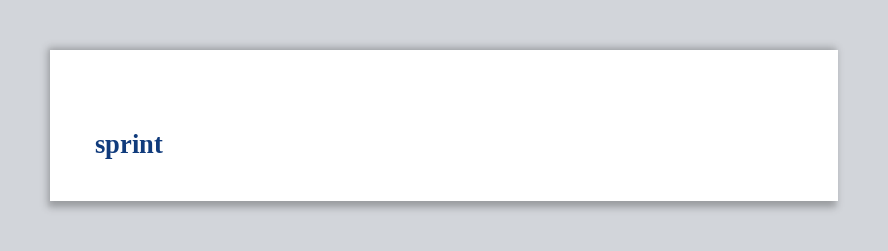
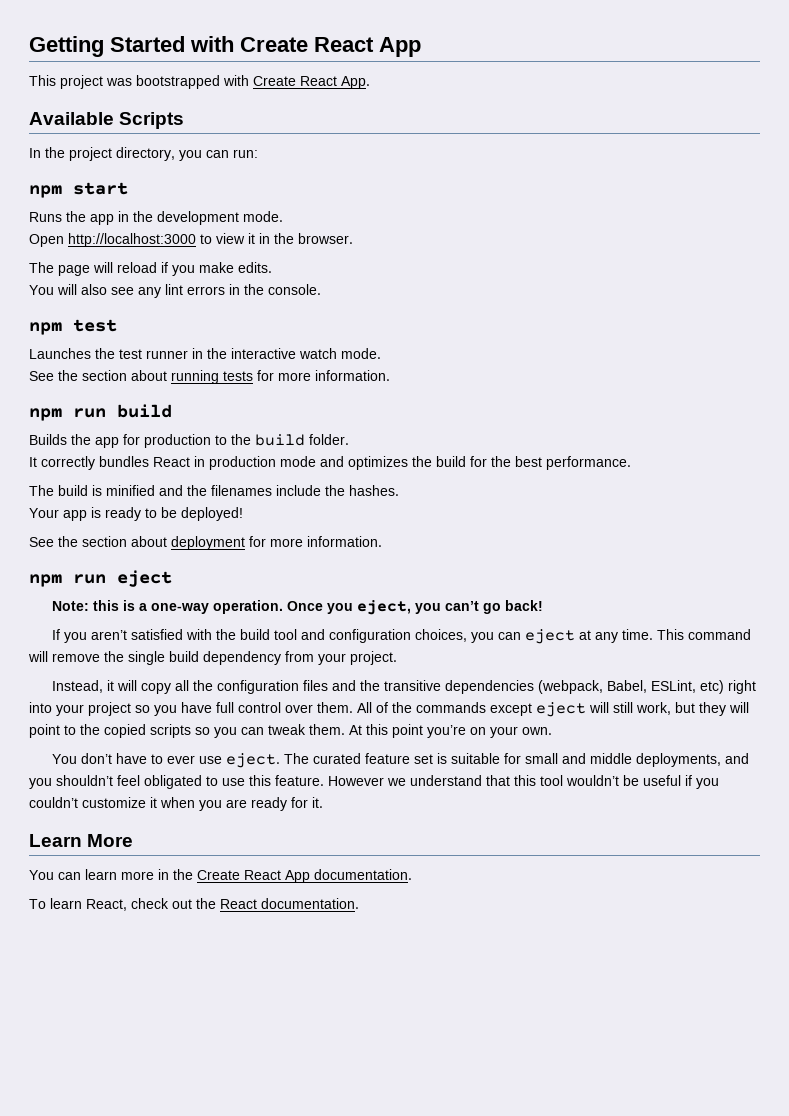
- sprint
+ Getting Started with Create React App
+ This project was bootstrapped with Create React App.
+ Available Scripts
+ In the project directory, you can run:
+ npm start
+ Runs the app in the development mode.
+ Open http://localhost:3000 to view it in the browser.
+ The page will reload if you make edits.
+ You will also see any lint errors in the console.
+ npm test
+ Launches the test runner in the interactive watch mode.
+ See the section about running tests for more information.
+ npm run build
+ Builds the app for production to the build folder.
+ It correctly bundles React in production mode and optimizes the build for the best performance.
+ The build is minified and the filenames include the hashes.
+ Your app is ready to be deployed!
+ See the section about deployment for more information.
+ npm run eject
+ Note: this is a one-way operation. Once you eject, you can’t go back!
+ If you aren’t satisfied with the build tool and configuration choices, you can eject at any time. This command will remove the single build dependency from your project.
+ Instead, it will copy all the configuration files and the transitive dependencies (webpack, Babel, ESLint, etc) right into your project so you have full control over them. All of the commands except eject will still work, but they will point to the copied scripts so you can tweak them. At this point you’re on your own.
+ You don’t have to ever use eject. The curated feature set is suitable for small and middle deployments, and you shouldn’t feel obligated to use this feature. However we understand that this tool wouldn’t be useful if you couldn’t customize it when you are ready for it.
+ Learn More
+ You can learn more in the Create React App documentation.
+ To learn React, check out the React documentation.

